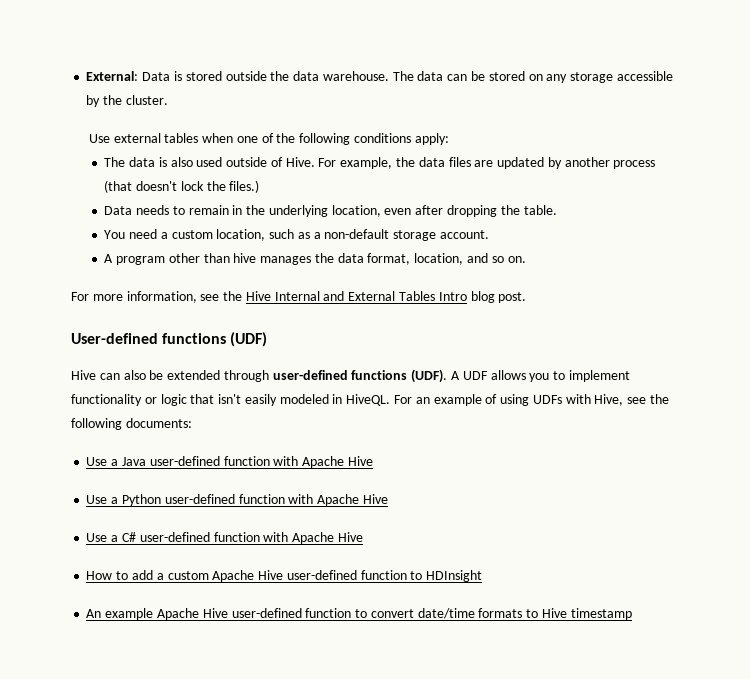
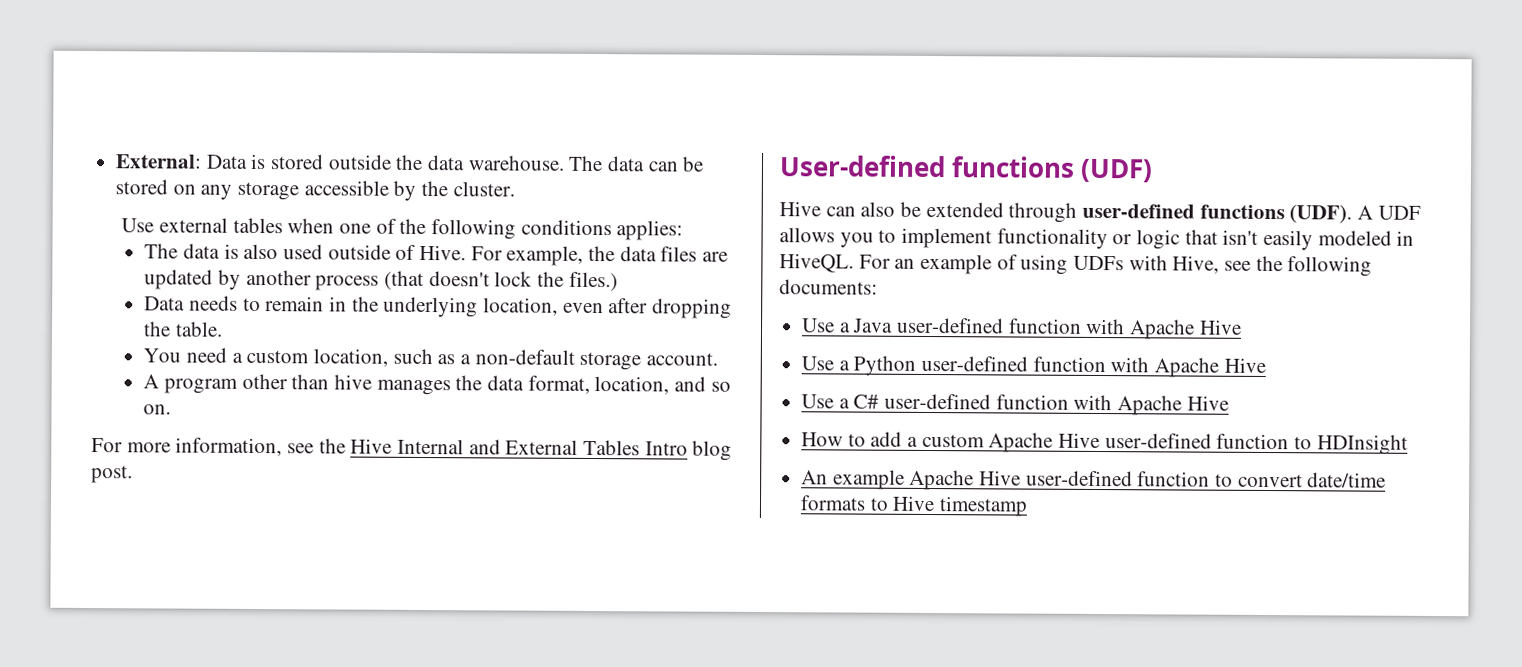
- Use external tables when one of the following conditions apply:
+ Use external tables when one of the following conditions applies:

